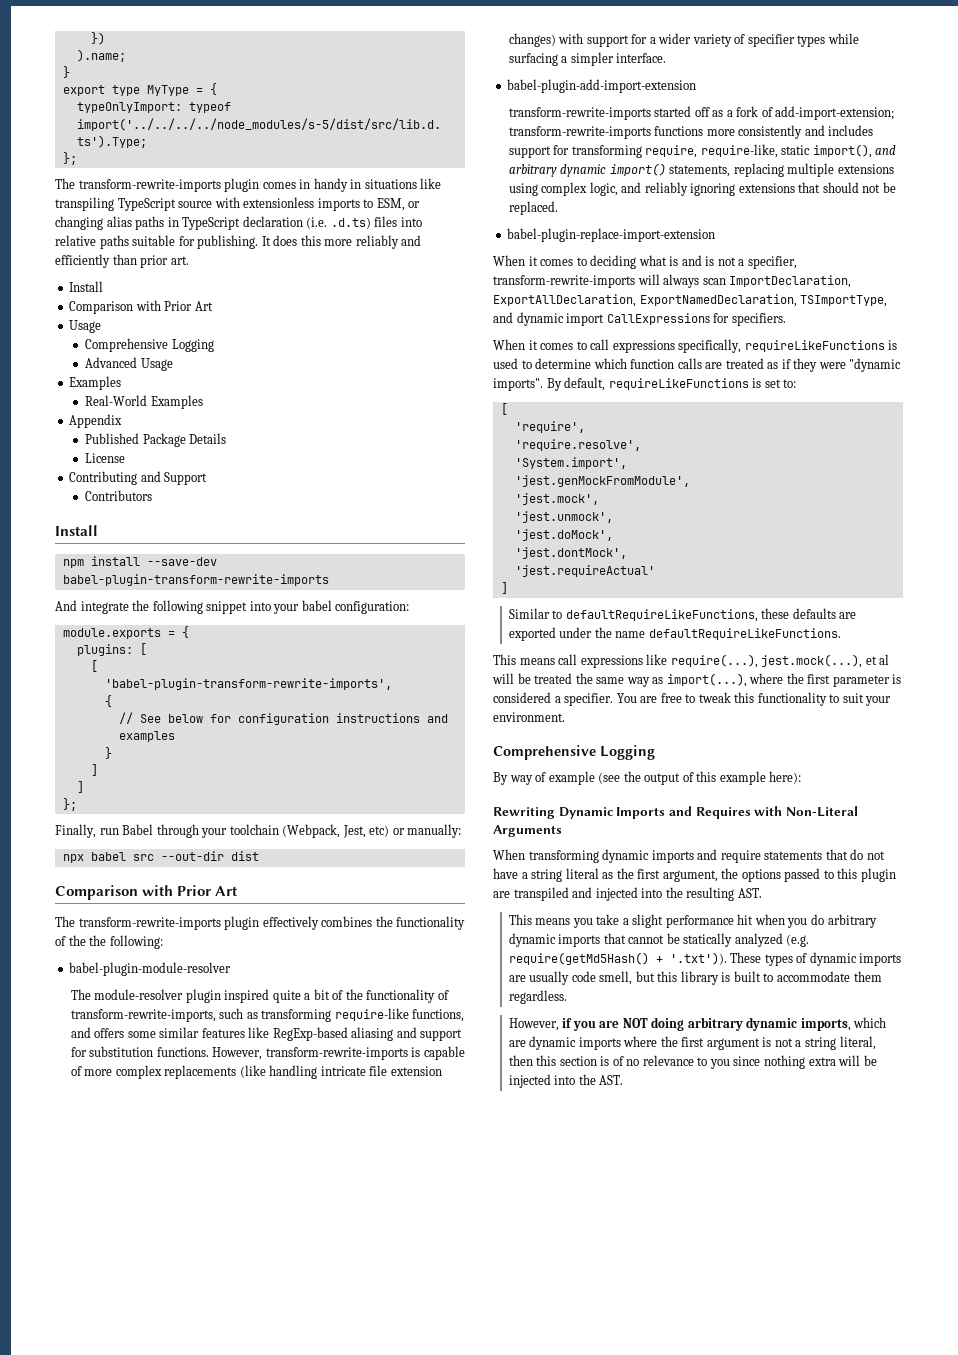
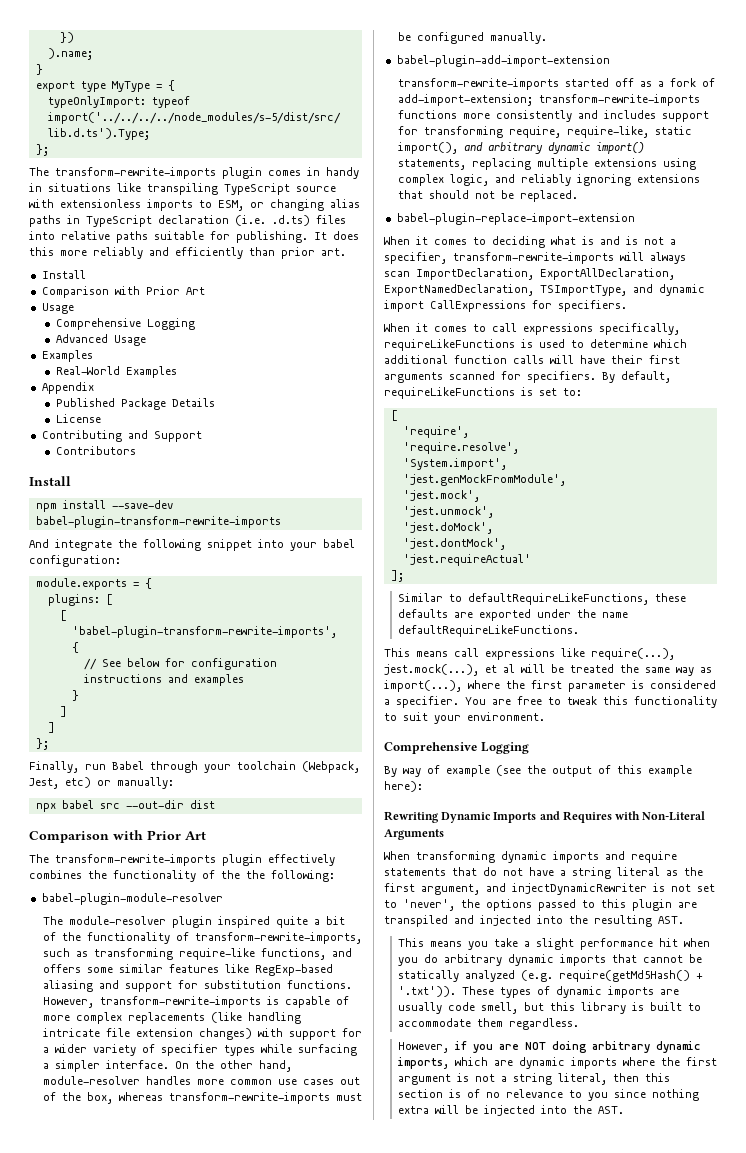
+ On the other hand, module-resolver handles more common use cases out of the box, whereas transform-rewrite-imports must be configured manually.
- When it comes to call expressions specifically, requireLikeFunctions is used to determine which function calls are treated as if they were "dynamic imports".
+ When it comes to call expressions specifically, requireLikeFunctions is used to determine which additional function calls will have their first arguments scanned for specifiers.
  'jest.requireActual'
- ]
+ ];
- When transforming dynamic imports and require statements that do not have a string literal as the first argument, the options passed to this plugin are transpiled and injected into the resulting AST.
+ When transforming dynamic imports and require statements that do not have a string literal as the first argument, and injectDynamicRewriter is not set to 'never', the options passed to this plugin are transpiled and injected into the resulting AST.

